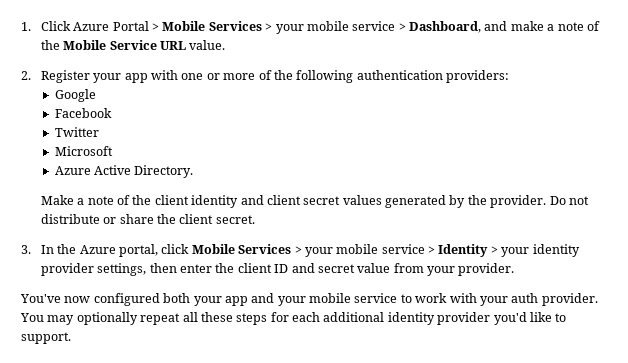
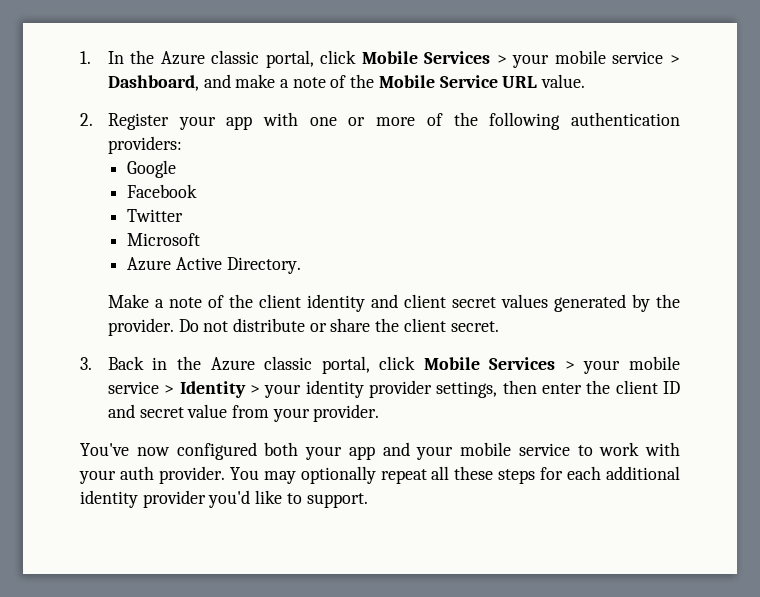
- 1. Click Azure Portal > Mobile Services > your mobile service > Dashboard, and make a note of the Mobile Service URL value.
+ 1. In the Azure classic portal, click Mobile Services > your mobile service > Dashboard, and make a note of the Mobile Service URL value.
- 3. In the Azure portal, click Mobile Services > your mobile service > Identity > your identity provider settings, then enter the client ID and secret value from your provider.
+ 3. Back in the Azure classic portal, click Mobile Services > your mobile service > Identity > your identity provider settings, then enter the client ID and secret value from your provider.

